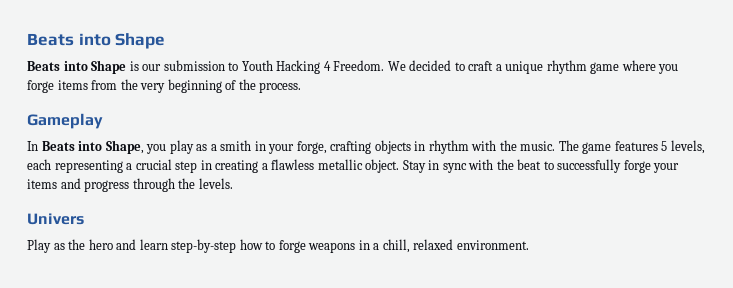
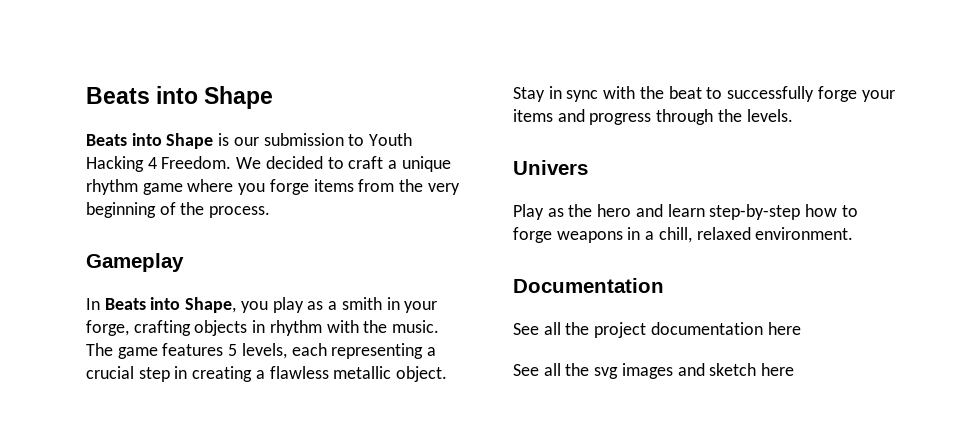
+ Documentation
+ See all the project documentation here
+ See all the svg images and sketch here

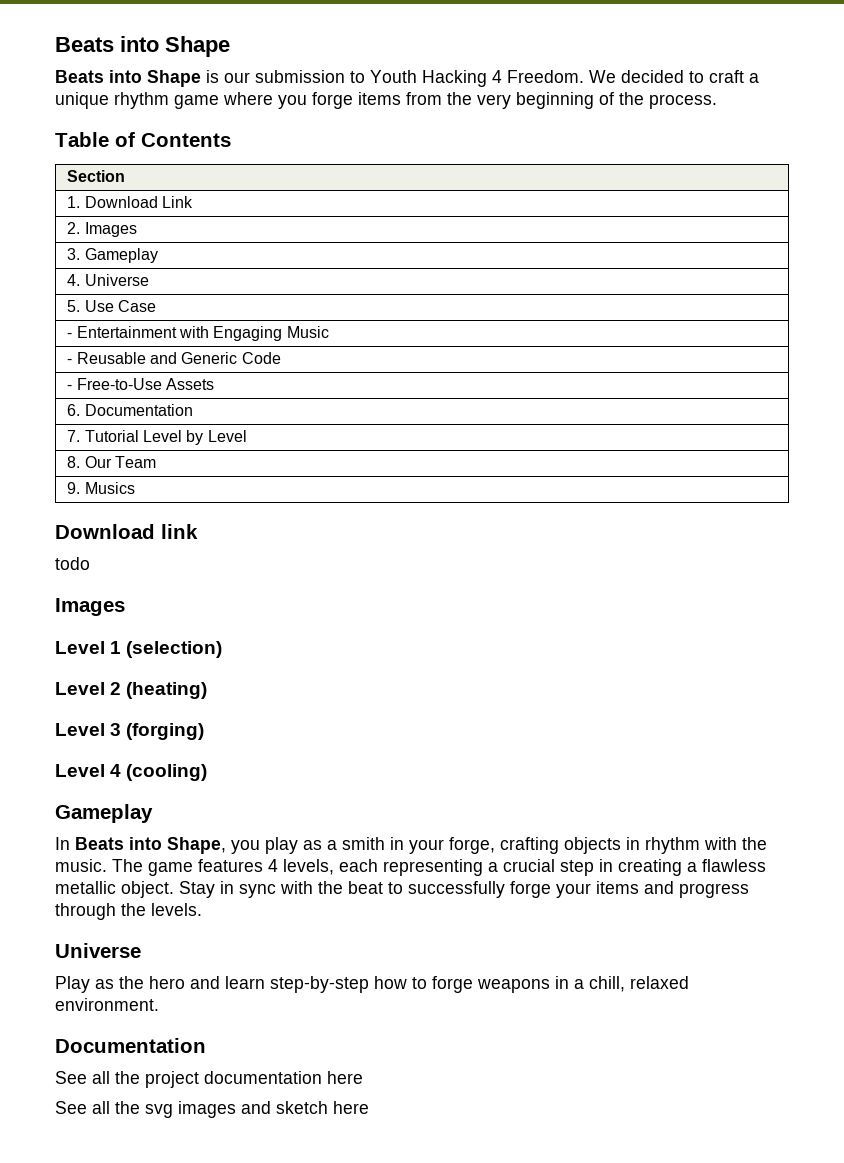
+ Table of Contents
+ Section
+ 1. Download Link
+ 2. Images
+ 3. Gameplay
+ 4. Universe
+ 5. Use Case
+ - Entertainment with Engaging Music
+ - Reusable and Generic Code
+ - Free-to-Use Assets
+ 6. Documentation
+ 7. Tutorial Level by Level
+ 8. Our Team
+ 9. Musics
+ Download link
+ todo
+ Images
+ Level 1 (selection)
+ Level 2 (heating)
+ Level 3 (forging)
+ Level 4 (cooling)
- The game features 5 levels, each representing a crucial step in creating a flawless metallic object.
+ The game features 4 levels, each representing a crucial step in creating a flawless metallic object.
  Stay in sync with the beat to successfully forge your items and progress through the levels.
- Univers
+ Universe

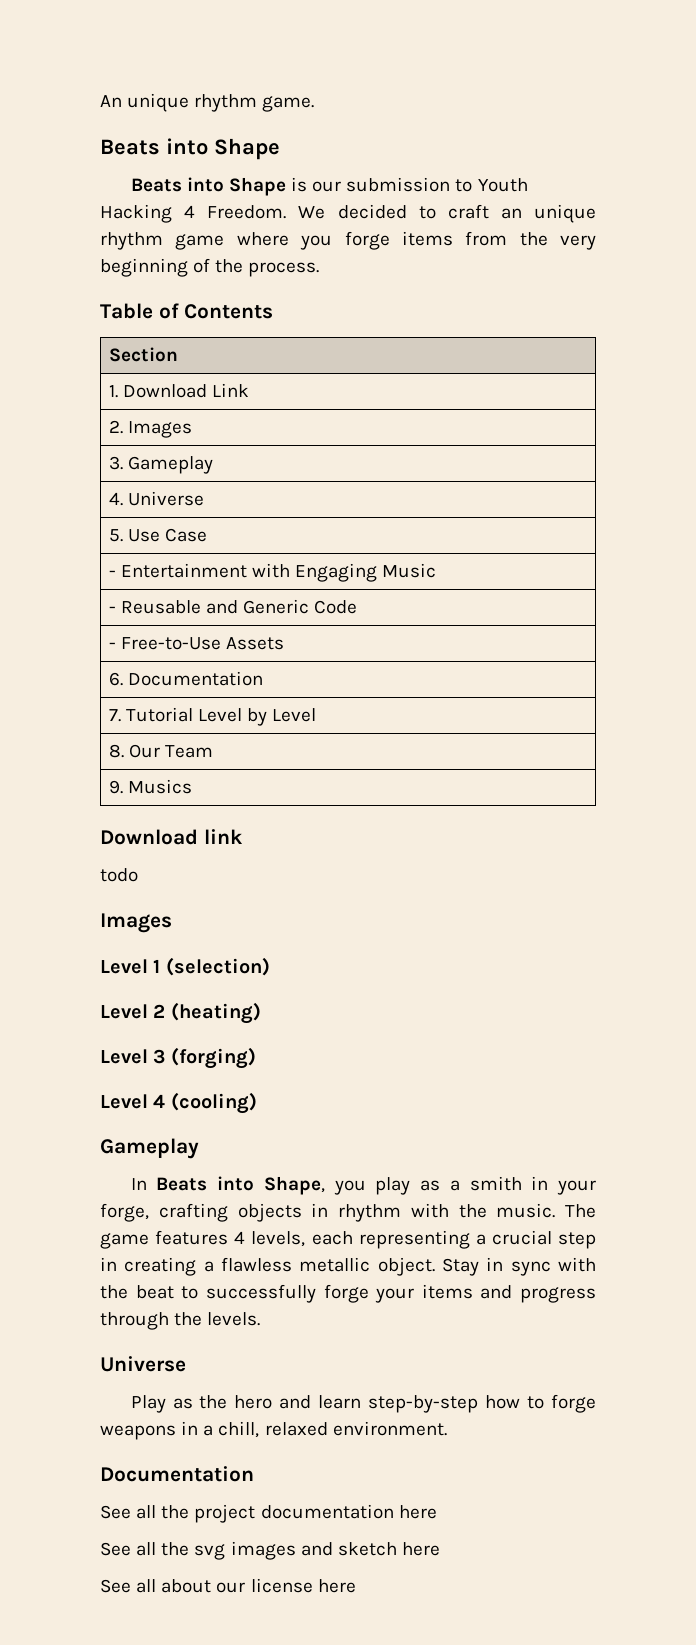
+ An unique rhythm game.
- We decided to craft a unique rhythm game where you forge items from the very beginning of the process.
+ We decided to craft an unique rhythm game where you forge items from the very beginning of the process.
+ See all about our license here

